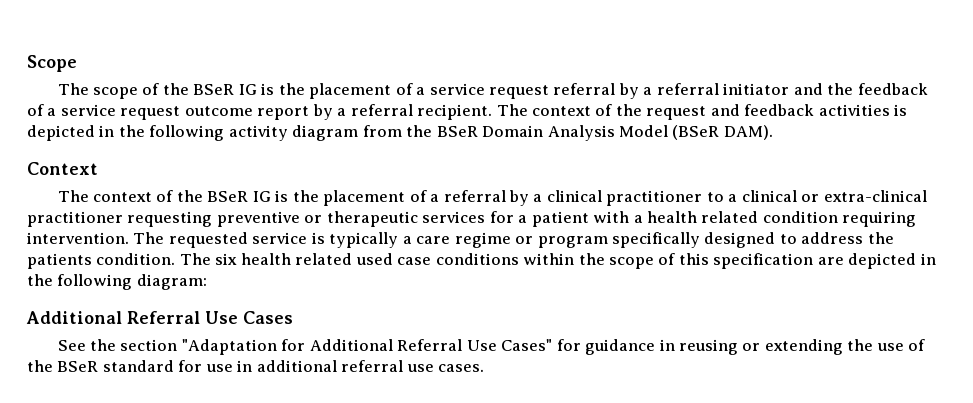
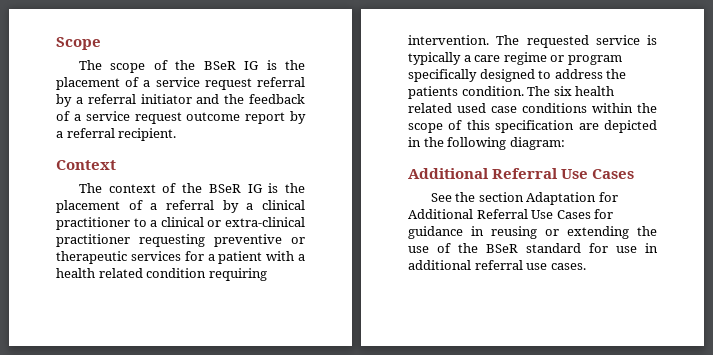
- The context of the request and feedback activities is depicted in the following activity diagram from the BSeR Domain Analysis Model (BSeR DAM).
- See the section "Adaptation for Additional Referral Use Cases" for guidance in reusing or extending the use of the BSeR standard for use in additional referral use cases.
+ See the section Adaptation for Additional Referral Use Cases for guidance in reusing or extending the use of the BSeR standard for use in additional referral use cases.

